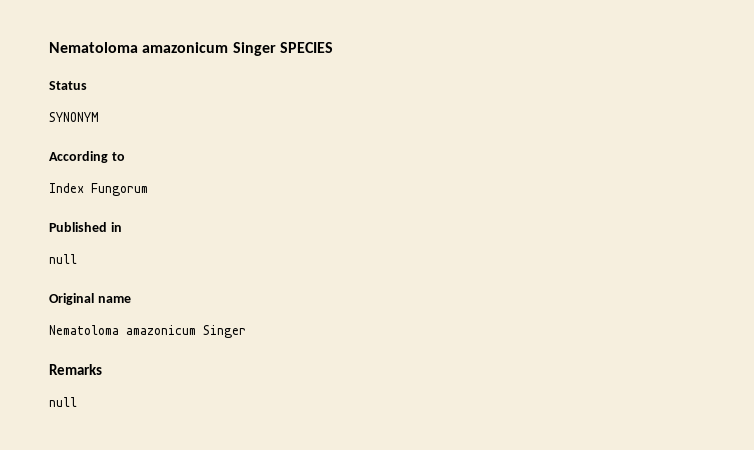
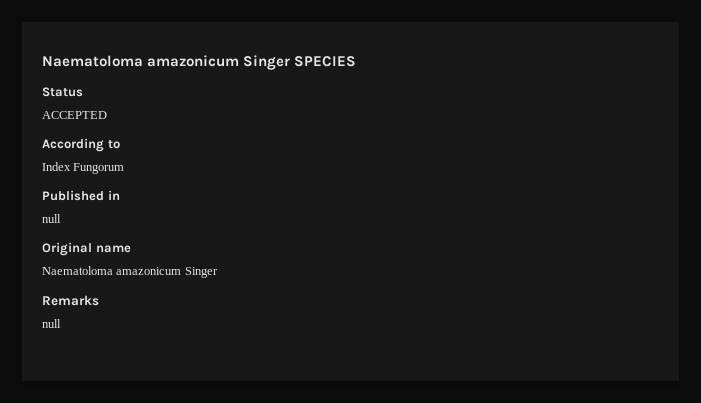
- Nematoloma amazonicum Singer SPECIES
+ Naematoloma amazonicum Singer SPECIES
- SYNONYM
+ ACCEPTED
  Original name
- Nematoloma amazonicum Singer
+ Naematoloma amazonicum Singer

